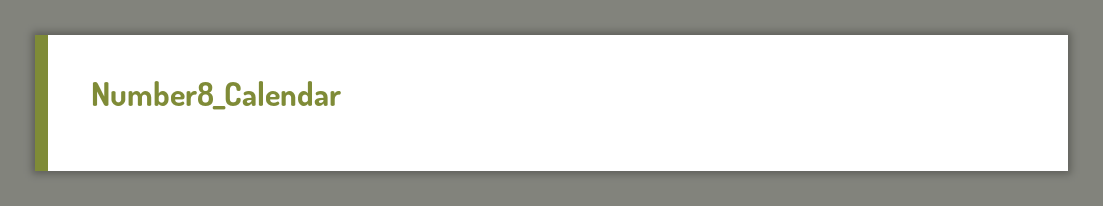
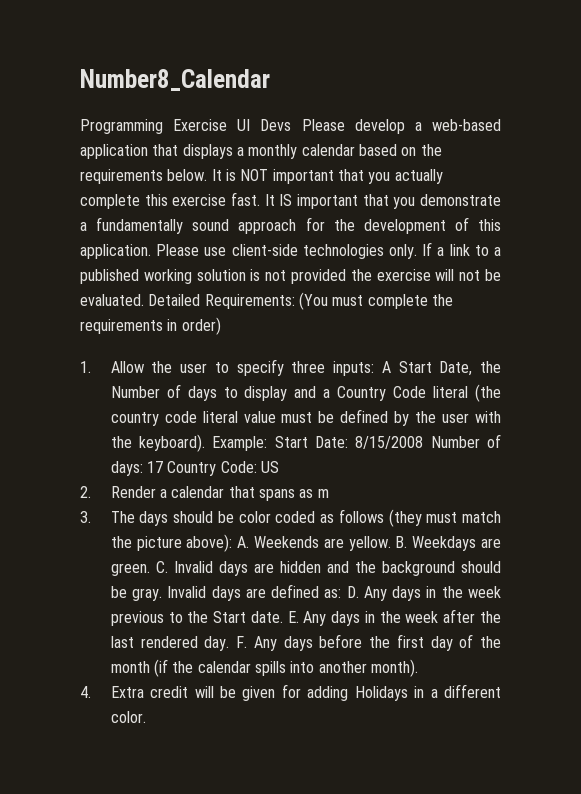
+ Programming Exercise UI Devs Please develop a web-based application that displays a monthly calendar based on the requirements below. It is NOT important that you actually complete this exercise fast. It IS important that you demonstrate a fundamentally sound approach for the development of this application. Please use client-side technologies only. If a link to a published working solution is not provided the exercise will not be evaluated. Detailed Requirements: (You must complete the requirements in order)
+ 1. Allow the user to specify three inputs: A Start Date, the Number of days to display and a Country Code literal (the country code literal value must be defined by the user with the keyboard). Example: Start Date: 8/15/2008 Number of days: 17 Country Code: US
+ 2. Render a calendar that spans as m
+ 3. The days should be color coded as follows (they must match the picture above): A. Weekends are yellow. B. Weekdays are green. C. Invalid days are hidden and the background should be gray. Invalid days are defined as: D. Any days in the week previous to the Start date. E. Any days in the week after the last rendered day. F. Any days before the first day of the month (if the calendar spills into another month).
+ 4. Extra credit will be given for adding Holidays in a different color.

